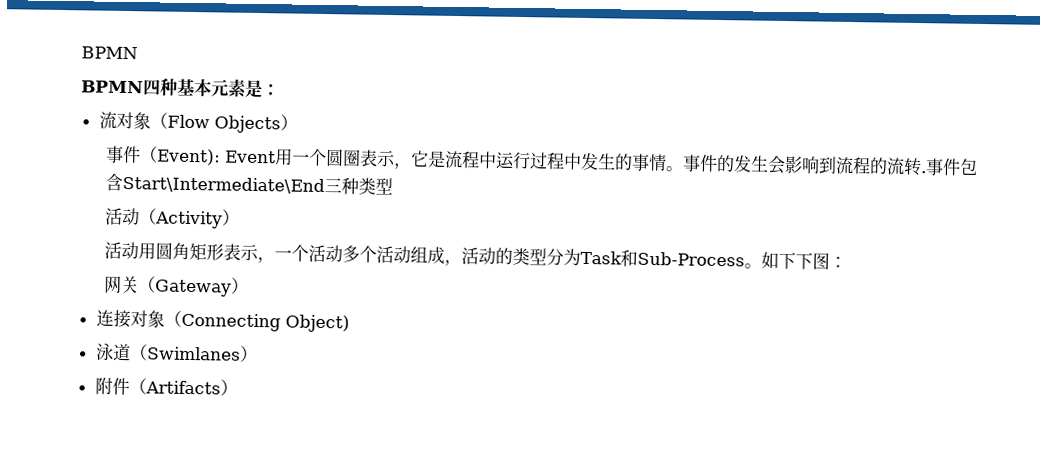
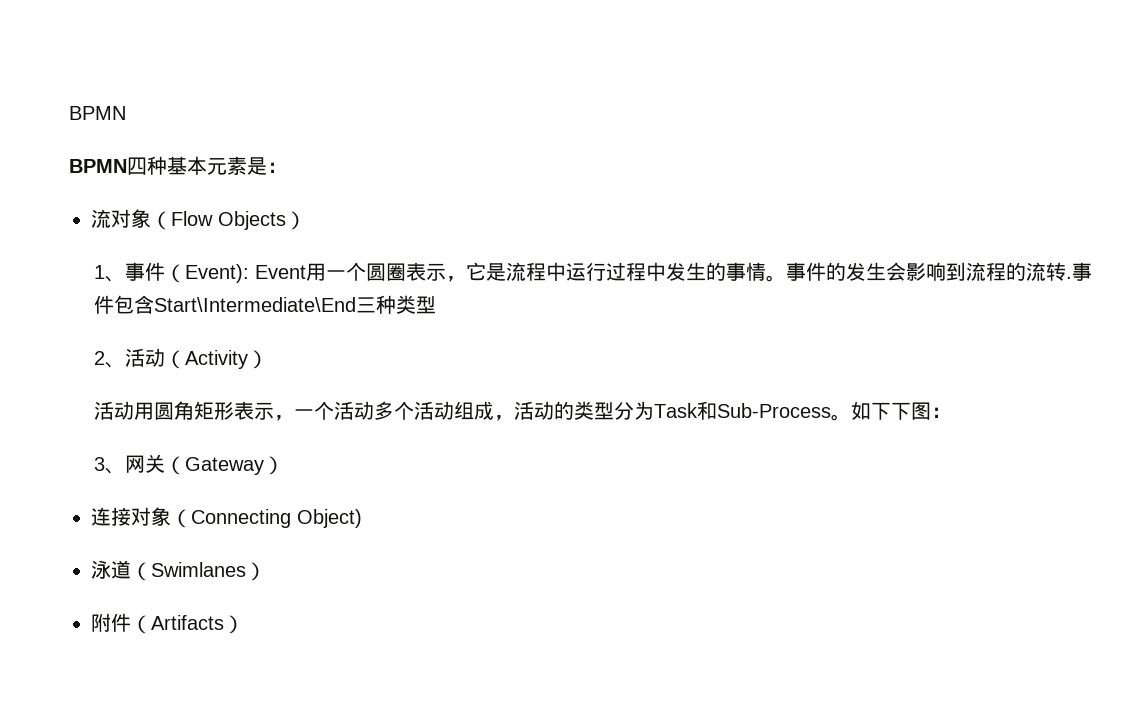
- 事件（Event): Event用一个圆圈表示，它是流程中运行过程中发生的事情。
+ 1、事件（Event): Event用一个圆圈表示，它是流程中运行过程中发生的事情。
- 活动（Activity）
+ 2、活动（Activity）
- 网关（Gateway）
+ 3、网关（Gateway）

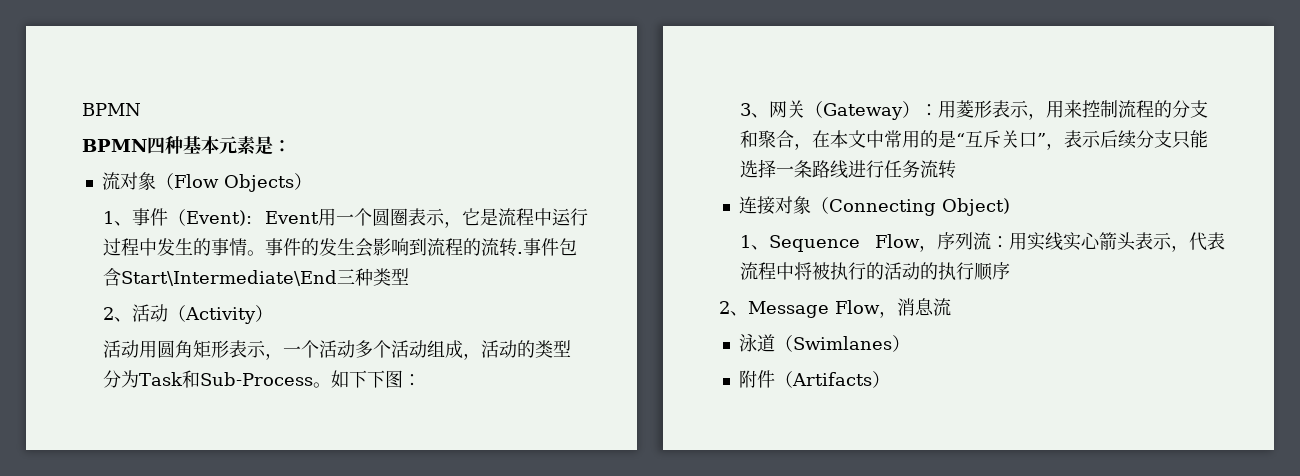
- 3、网关（Gateway）
+ 3、网关（Gateway）：用菱形表示，用来控制流程的分支和聚合，在本文中常用的是“互斥关口”，表示后续分支只能选择一条路线进行任务流转
+ 1、Sequence Flow，序列流：用实线实心箭头表示，代表流程中将被执行的活动的执行顺序
+ 2、Message Flow，消息流

